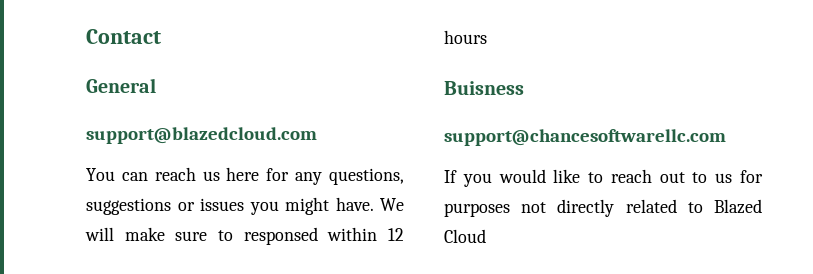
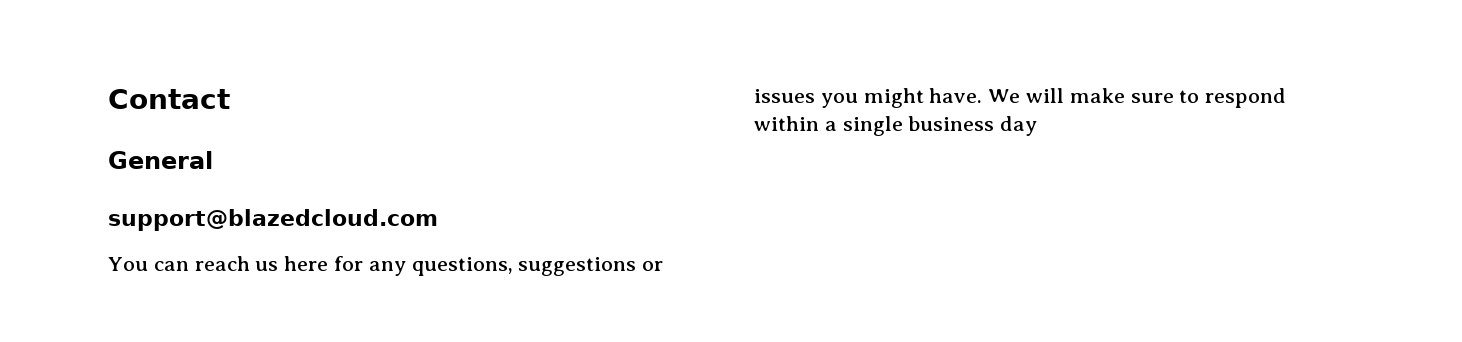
- We will make sure to responsed within 12 hours
- Buisness
- support@chancesoftwarellc.com
- If you would like to reach out to us for purposes not directly related to Blazed Cloud
+ We will make sure to respond within a single business day

